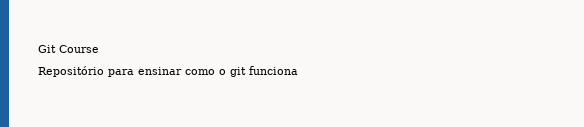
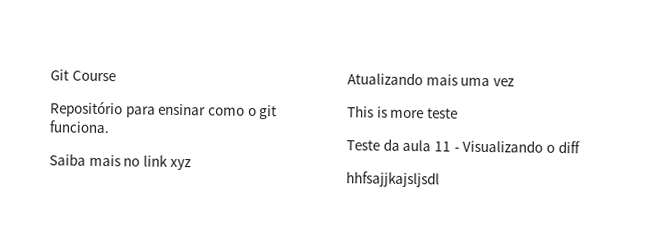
- Repositório para ensinar como o git funciona
+ Repositório para ensinar como o git funciona.
+ Saiba mais no link xyz
+ Atualizando mais uma vez
+ This is more teste
+ Teste da aula 11 - Visualizando o diff
+ hhfsajjkajsljsdl

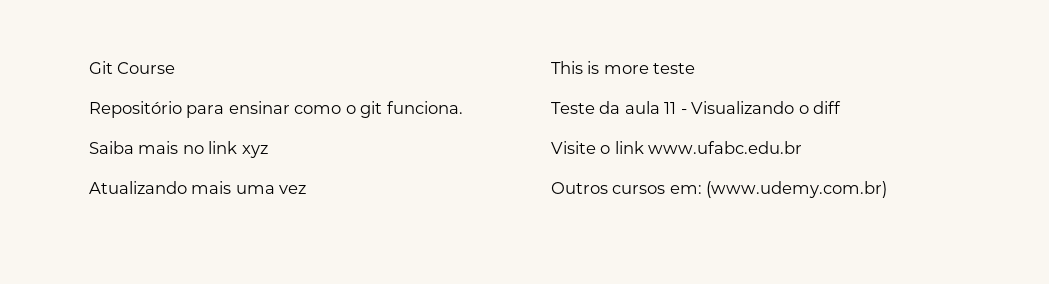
- hhfsajjkajsljsdl
+ Visite o link www.ufabc.edu.br
+ Outros cursos em: (www.udemy.com.br)

